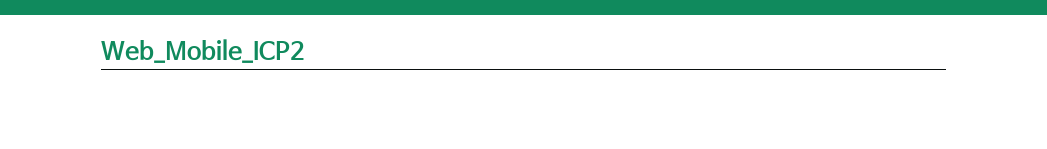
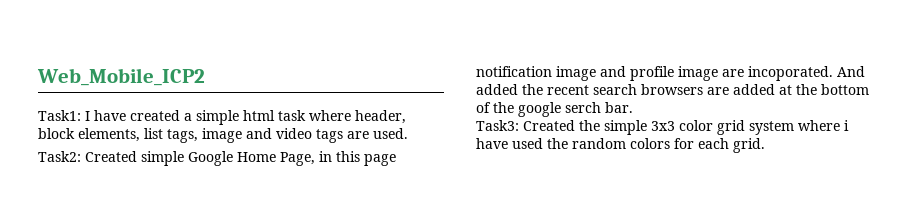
+ Task1: I have created a simple html task where header, block elements, list tags, image and video tags are used.
+ Task2: Created simple Google Home Page, in this page notification image and profile image are incoporated. And added the recent search browsers are added at the bottom of the google serch bar.
+ Task3: Created the simple 3x3 color grid system where i have used the random colors for each grid.

